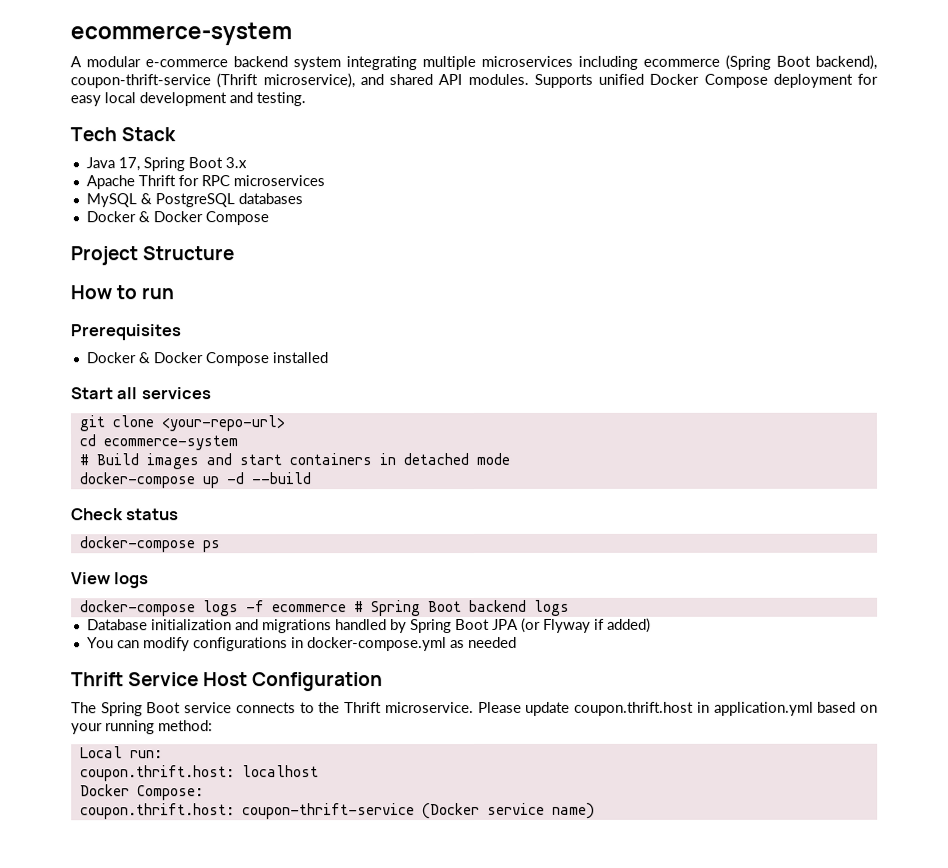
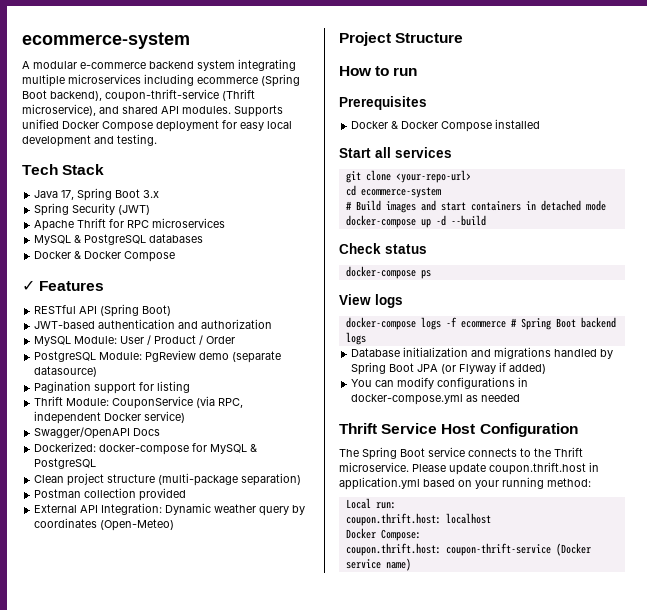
+ Spring Security (JWT)
+ ✓ Features
+ RESTful API (Spring Boot)
+ JWT-based authentication and authorization
+ MySQL Module: User / Product / Order
+ PostgreSQL Module: PgReview demo (separate datasource)
+ Pagination support for listing
+ Thrift Module: CouponService (via RPC, independent Docker service)
+ Swagger/OpenAPI Docs
+ Dockerized: docker-compose for MySQL & PostgreSQL
+ Clean project structure (multi-package separation)
+ Postman collection provided
+ External API Integration: Dynamic weather query by coordinates (Open-Meteo)

